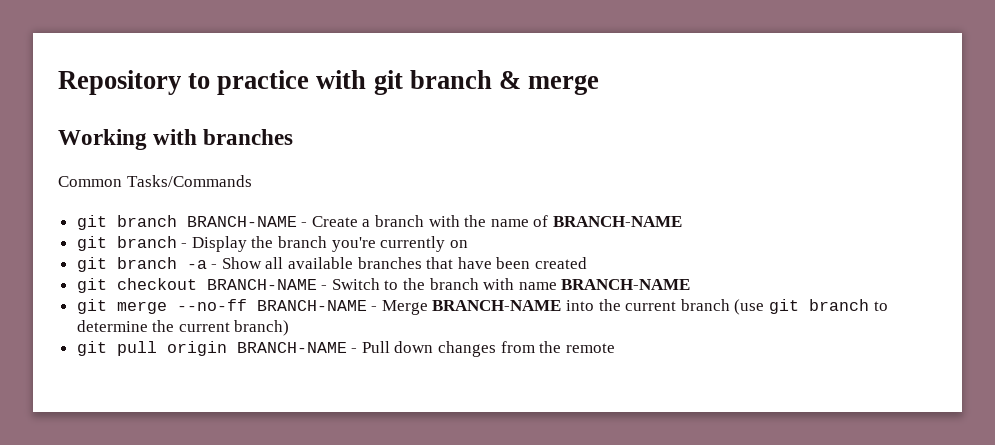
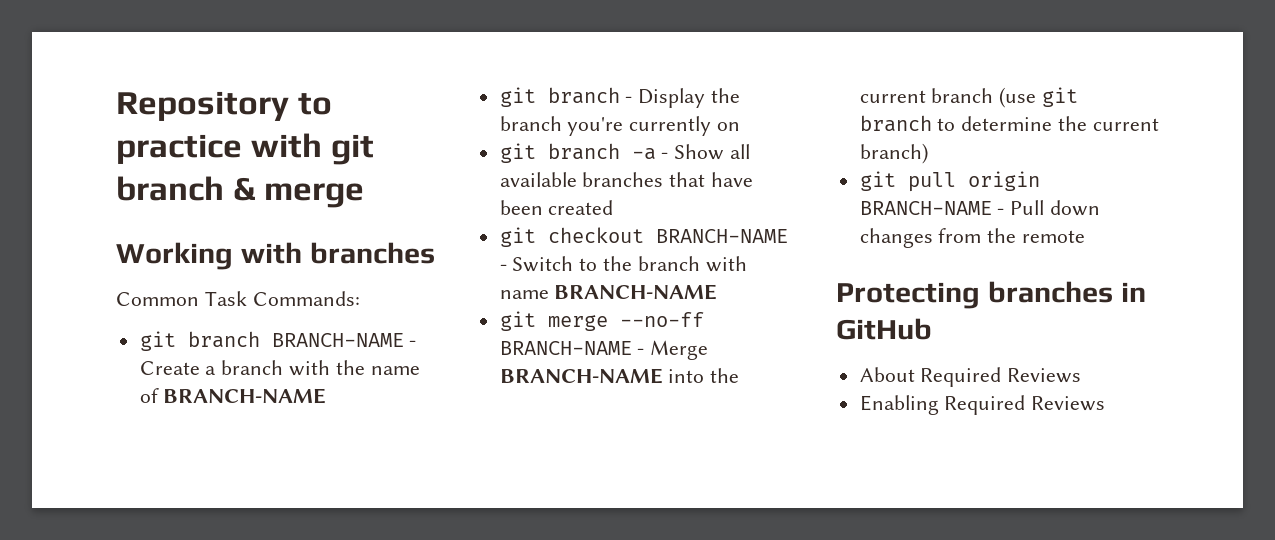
- Common Tasks/Commands
+ Common Task Commands:
+ Protecting branches in GitHub
+ About Required Reviews
+ Enabling Required Reviews

